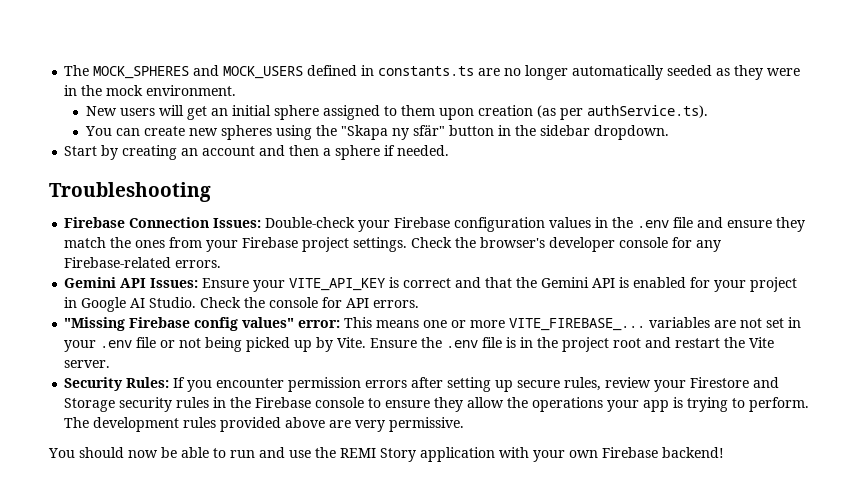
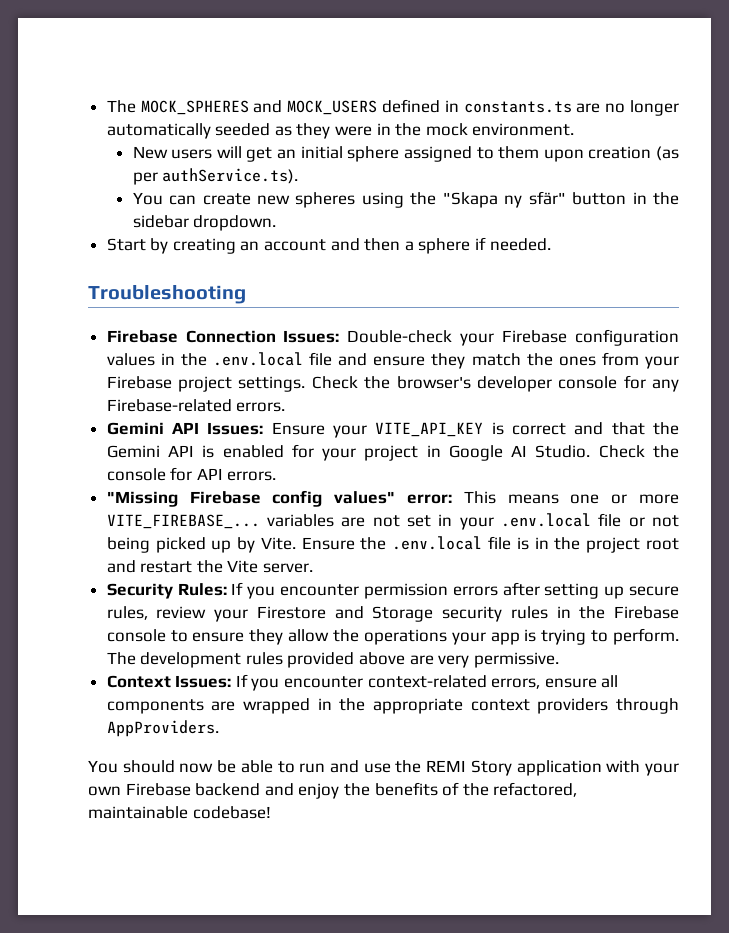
- Firebase Connection Issues: Double-check your Firebase configuration values in the .env file and ensure they match the ones from your Firebase project settings.
+ Firebase Connection Issues: Double-check your Firebase configuration values in the .env.local file and ensure they match the ones from your Firebase project settings.
- "Missing Firebase config values" error: This means one or more VITE_FIREBASE_... variables are not set in your .env file or not being picked up by Vite.
+ "Missing Firebase config values" error: This means one or more VITE_FIREBASE_... variables are not set in your .env.local file or not being picked up by Vite.
- Ensure the .env file is in the project root and restart the Vite server.
+ Ensure the .env.local file is in the project root and restart the Vite server.
+ Context Issues: If you encounter context-related errors, ensure all components are wrapped in the appropriate context providers through AppProviders.
- You should now be able to run and use the REMI Story application with your own Firebase backend!
+ You should now be able to run and use the REMI Story application with your own Firebase backend and enjoy the benefits of the refactored, maintainable codebase!

